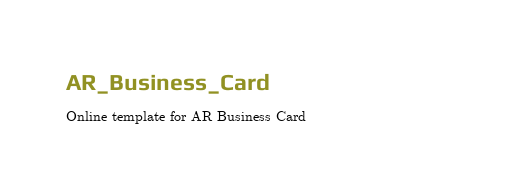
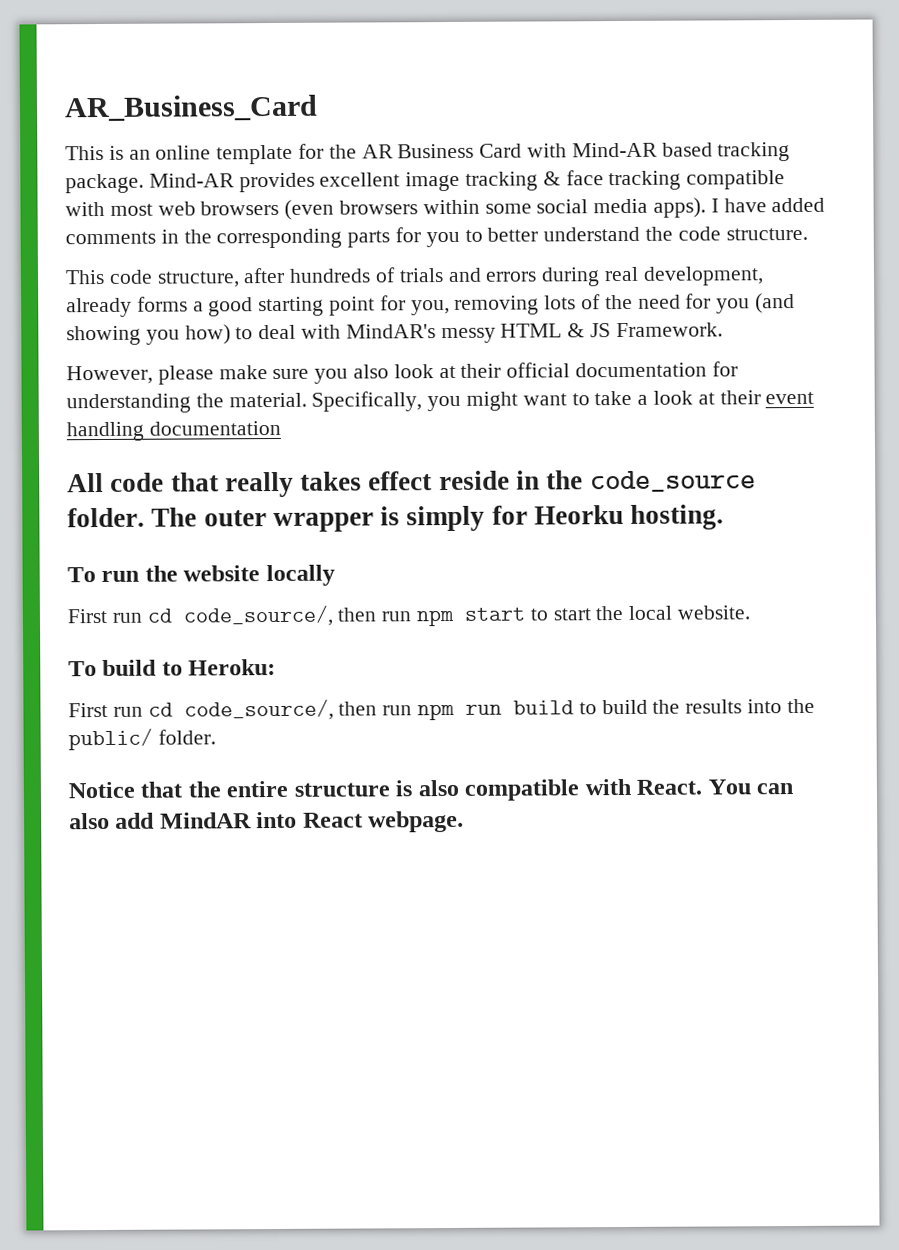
- Online template for AR Business Card
+ This is an online template for the AR Business Card with Mind-AR based tracking package. Mind-AR provides excellent image tracking & face tracking compatible with most web browsers (even browsers within some social media apps). I have added comments in the corresponding parts for you to better understand the code structure.
+ This code structure, after hundreds of trials and errors during real development, already forms a good starting point for you, removing lots of the need for you (and showing you how) to deal with MindAR's messy HTML & JS Framework.
+ However, please make sure you also look at their official documentation for understanding the material. Specifically, you might want to take a look at their event handling documentation
+ All code that really takes effect reside in the code_source folder. The outer wrapper is simply for Heorku hosting.
+ To run the website locally
+ First run cd code_source/, then run npm start to start the local website.
+ To build to Heroku:
+ First run cd code_source/, then run npm run build to build the results into the public/ folder.
+ Notice that the entire structure is also compatible with React. You can also add MindAR into React webpage.

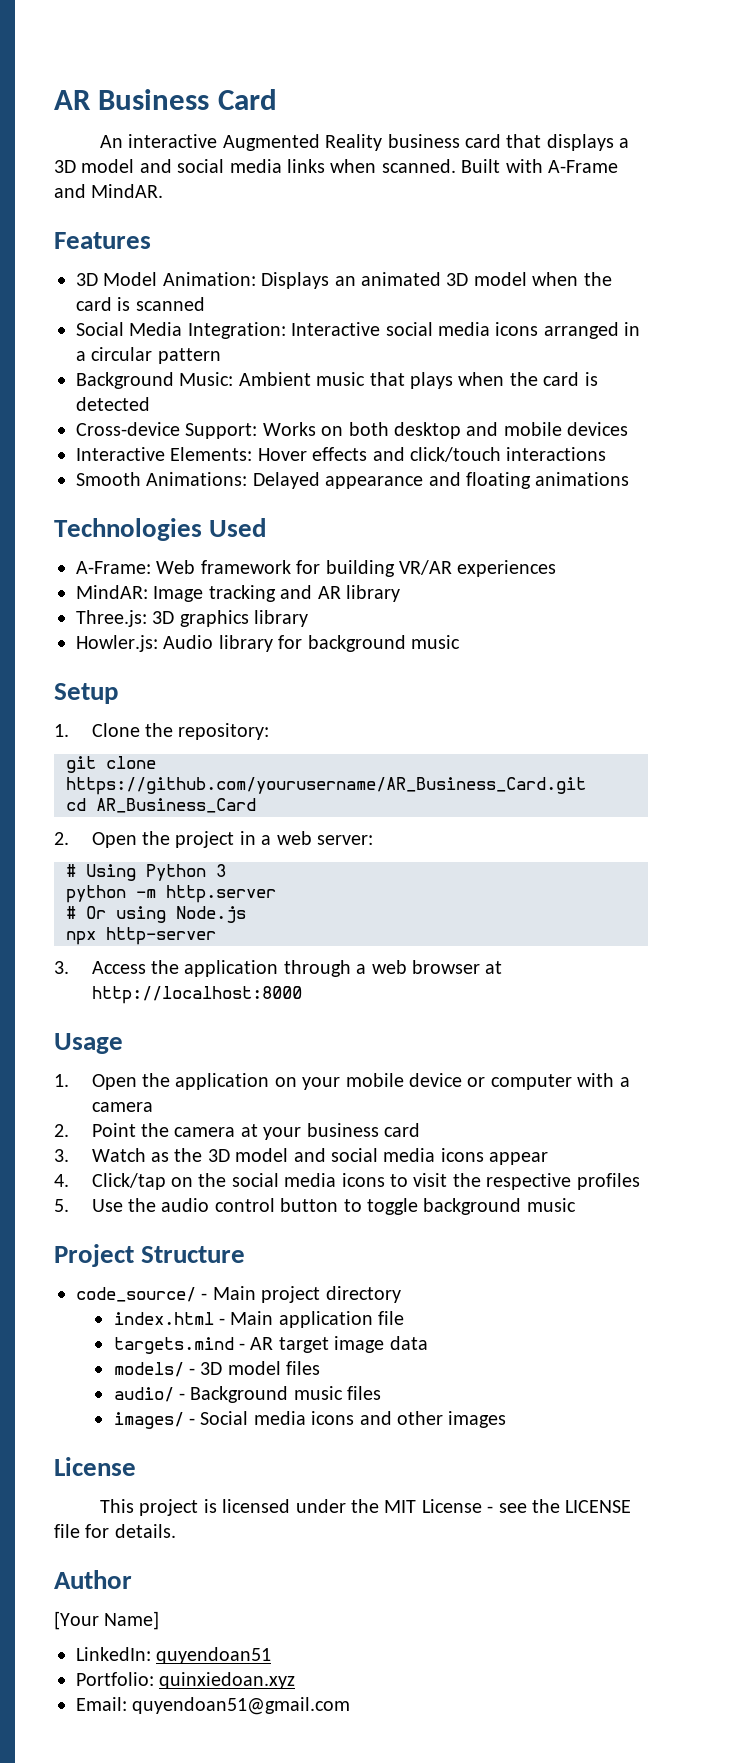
- AR_Business_Card
- This is an online template for the AR Business Card with Mind-AR based tracking package. Mind-AR provides excellent image tracking & face tracking compatible with most web browsers (even browsers within some social media apps). I have added comments in the corresponding parts for you to better understand the code structure.
- This code structure, after hundreds of trials and errors during real development, already forms a good starting point for you, removing lots of the need for you (and showing you how) to deal with MindAR's messy HTML & JS Framework.
- However, please make sure you also look at their official documentation for understanding the material. Specifically, you might want to take a look at their event handling documentation
- All code that really takes effect reside in the code_source folder. The outer wrapper is simply for Heorku hosting.
- To run the website locally
- First run cd code_source/, then run npm start to start the local website.
- To build to Heroku:
- First run cd code_source/, then run npm run build to build the results into the public/ folder.
- Notice that the entire structure is also compatible with React. You can also add MindAR into React webpage.
+ AR Business Card
+ An interactive Augmented Reality business card that displays a 3D model and social media links when scanned. Built with A-Frame and MindAR.
+ Features
+ 3D Model Animation: Displays an animated 3D model when the card is scanned
+ Social Media Integration: Interactive social media icons arranged in a circular pattern
+ Background Music: Ambient music that plays when the card is detected
+ Cross-device Support: Works on both desktop and mobile devices
+ Interactive Elements: Hover effects and click/touch interactions
+ Smooth Animations: Delayed appearance and floating animations
+ Technologies Used
+ A-Frame: Web framework for building VR/AR experiences
+ MindAR: Image tracking and AR library
+ Three.js: 3D graphics library
+ Howler.js: Audio library for background music
+ Setup
+ 1. Clone the repository:
+ git clone https://github.com/yourusername/AR_Business_Card.git
+ cd AR_Business_Card
+ 2. Open the project in a web server:
+ # Using Python 3
+ python -m http.server
+ # Or using Node.js
+ npx http-server
+ 3. Access the application through a web browser at http://localhost:8000
+ Usage
+ 1. Open the application on your mobile device or computer with a camera
+ 2. Point the camera at your business card
+ 3. Watch as the 3D model and social media icons appear
+ 4. Click/tap on the social media icons to visit the respective profiles
+ 5. Use the audio control button to toggle background music
+ Project Structure
+ code_source/ - Main project directory
+ index.html - Main application file
+ targets.mind - AR target image data
+ models/ - 3D model files
+ audio/ - Background music files
+ images/ - Social media icons and other images
+ License
+ This project is licensed under the MIT License - see the LICENSE file for details.
+ Author
+ [Your Name]
+ LinkedIn: quyendoan51
+ Portfolio: quinxiedoan.xyz
+ Email: quyendoan51@gmail.com

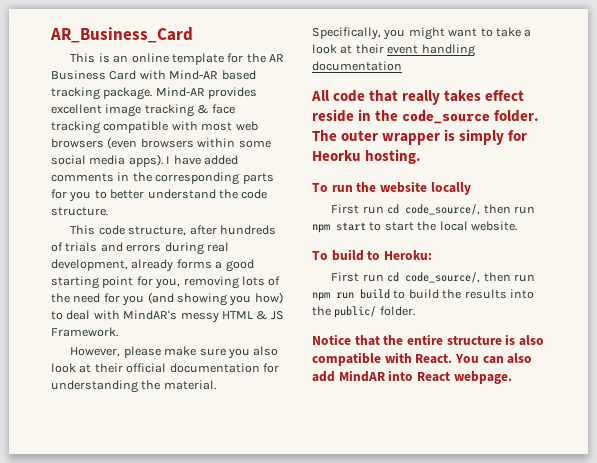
- AR Business Card
- An interactive Augmented Reality business card that displays a 3D model and social media links when scanned. Built with A-Frame and MindAR.
- Features
- 3D Model Animation: Displays an animated 3D model when the card is scanned
- Social Media Integration: Interactive social media icons arranged in a circular pattern
- Background Music: Ambient music that plays when the card is detected
- Cross-device Support: Works on both desktop and mobile devices
- Interactive Elements: Hover effects and click/touch interactions
- Smooth Animations: Delayed appearance and floating animations
- Technologies Used
- A-Frame: Web framework for building VR/AR experiences
- MindAR: Image tracking and AR library
- Three.js: 3D graphics library
- Howler.js: Audio library for background music
- Setup
- 1. Clone the repository:
- git clone https://github.com/yourusername/AR_Business_Card.git
- cd AR_Business_Card
- 2. Open the project in a web server:
- # Using Python 3
- python -m http.server
- # Or using Node.js
- npx http-server
- 3. Access the application through a web browser at http://localhost:8000
- Usage
- 1. Open the application on your mobile device or computer with a camera
- 2. Point the camera at your business card
- 3. Watch as the 3D model and social media icons appear
- 4. Click/tap on the social media icons to visit the respective profiles
- 5. Use the audio control button to toggle background music
- Project Structure
- code_source/ - Main project directory
- index.html - Main application file
- targets.mind - AR target image data
- models/ - 3D model files
- audio/ - Background music files
- images/ - Social media icons and other images
- License
- This project is licensed under the MIT License - see the LICENSE file for details.
- Author
- [Your Name]
- LinkedIn: quyendoan51
- Portfolio: quinxiedoan.xyz
- Email: quyendoan51@gmail.com
+ AR_Business_Card
+ This is an online template for the AR Business Card with Mind-AR based tracking package. Mind-AR provides excellent image tracking & face tracking compatible with most web browsers (even browsers within some social media apps). I have added comments in the corresponding parts for you to better understand the code structure.
+ This code structure, after hundreds of trials and errors during real development, already forms a good starting point for you, removing lots of the need for you (and showing you how) to deal with MindAR's messy HTML & JS Framework.
+ However, please make sure you also look at their official documentation for understanding the material. Specifically, you might want to take a look at their event handling documentation
+ All code that really takes effect reside in the code_source folder. The outer wrapper is simply for Heorku hosting.
+ To run the website locally
+ First run cd code_source/, then run npm start to start the local website.
+ To build to Heroku:
+ First run cd code_source/, then run npm run build to build the results into the public/ folder.
+ Notice that the entire structure is also compatible with React. You can also add MindAR into React webpage.

